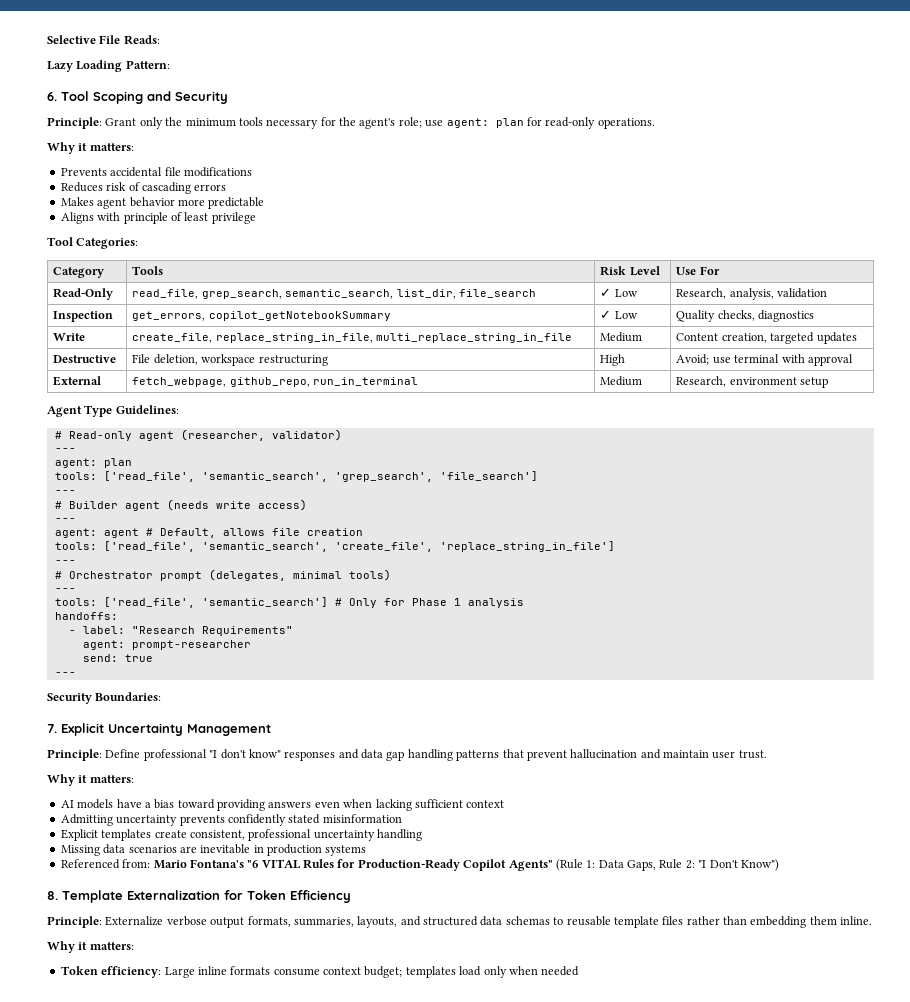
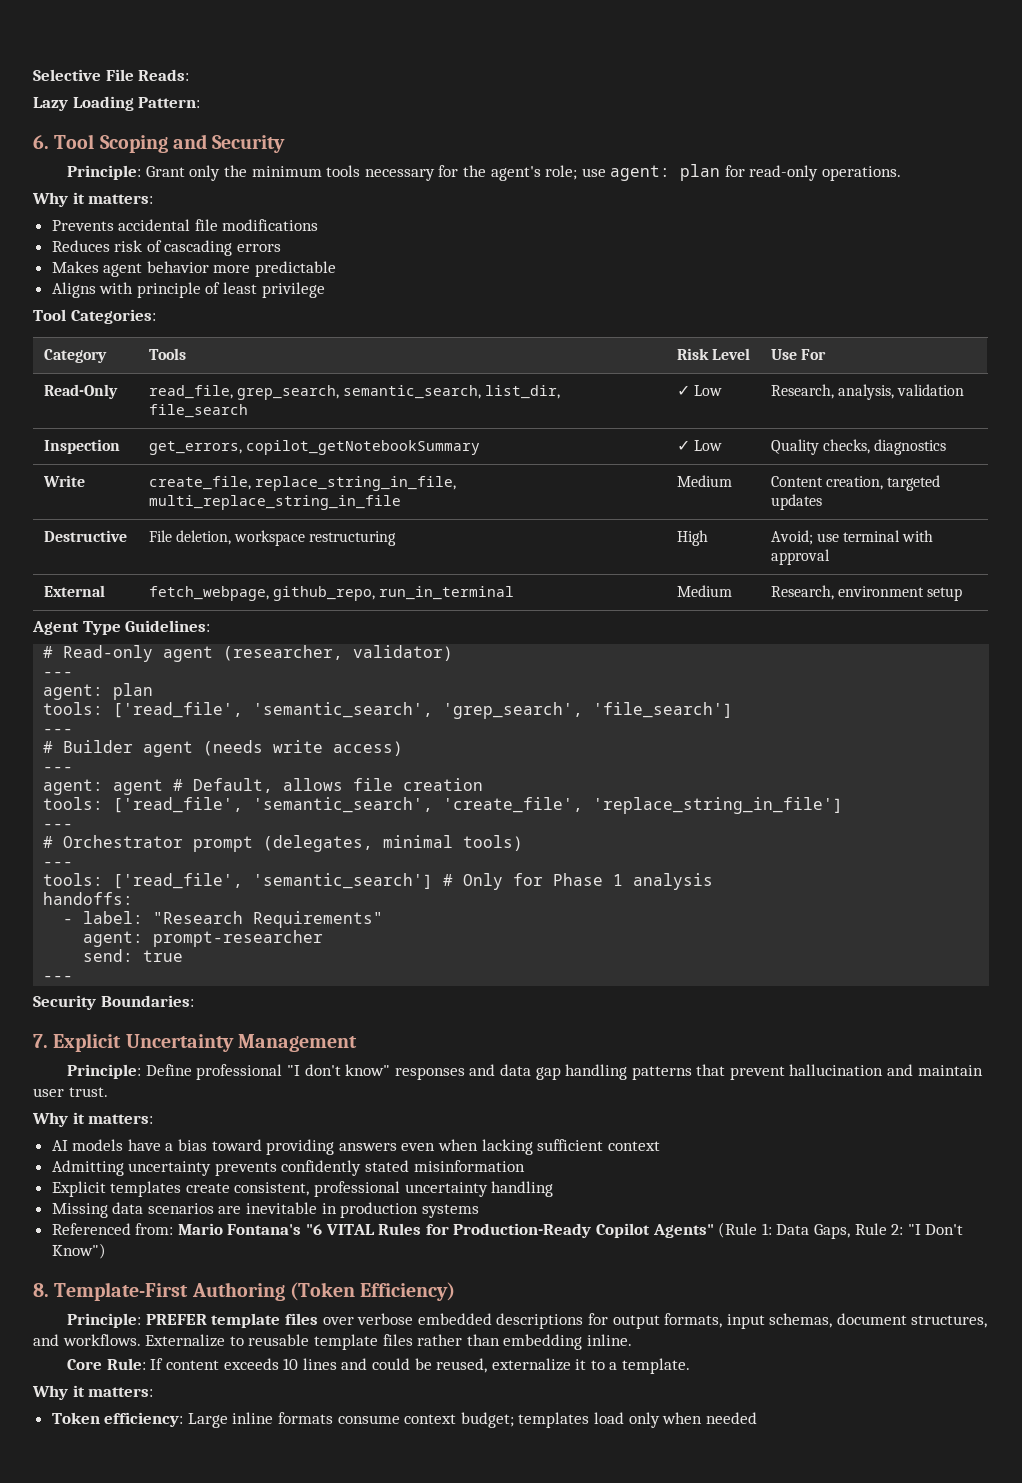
- 8. Template Externalization for Token Efficiency
- Principle: Externalize verbose output formats, summaries, layouts, and structured data schemas to reusable template files rather than embedding them inline.
+ 8. Template-First Authoring (Token Efficiency)
+ Principle: PREFER template files over verbose embedded descriptions for output formats, input schemas, document structures, and workflows. Externalize to reusable template files rather than embedding inline.
+ Core Rule: If content exceeds 10 lines and could be reused, externalize it to a template.

